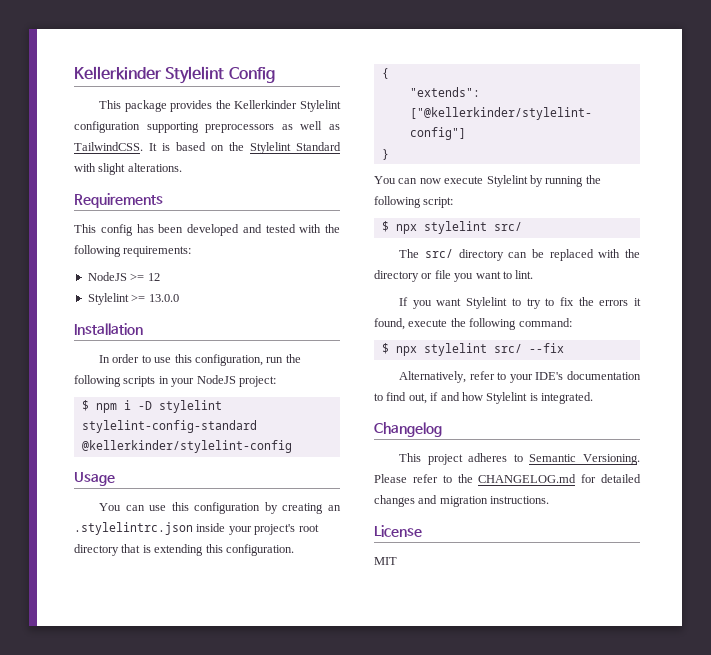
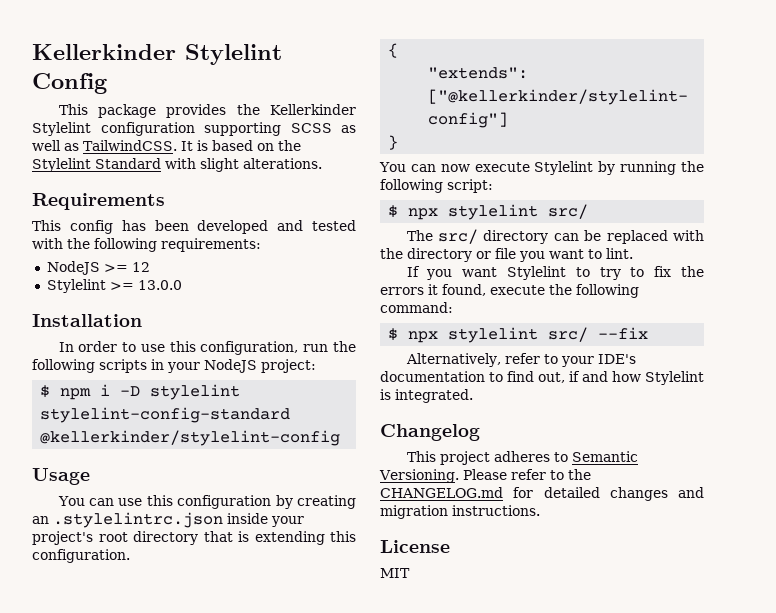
- This package provides the Kellerkinder Stylelint configuration supporting preprocessors as well as TailwindCSS.
+ This package provides the Kellerkinder Stylelint configuration supporting SCSS as well as TailwindCSS.

